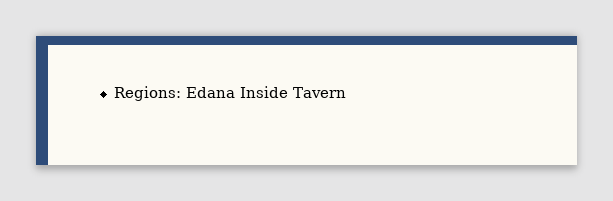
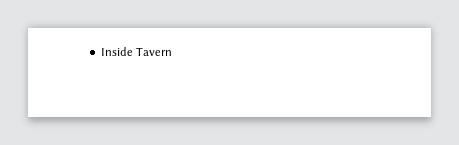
- Regions: Edana Inside Tavern
+ Inside Tavern

